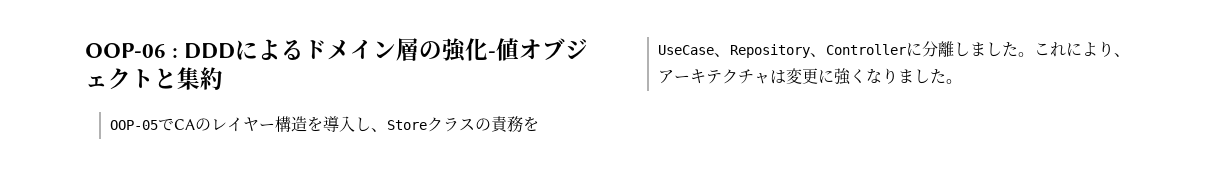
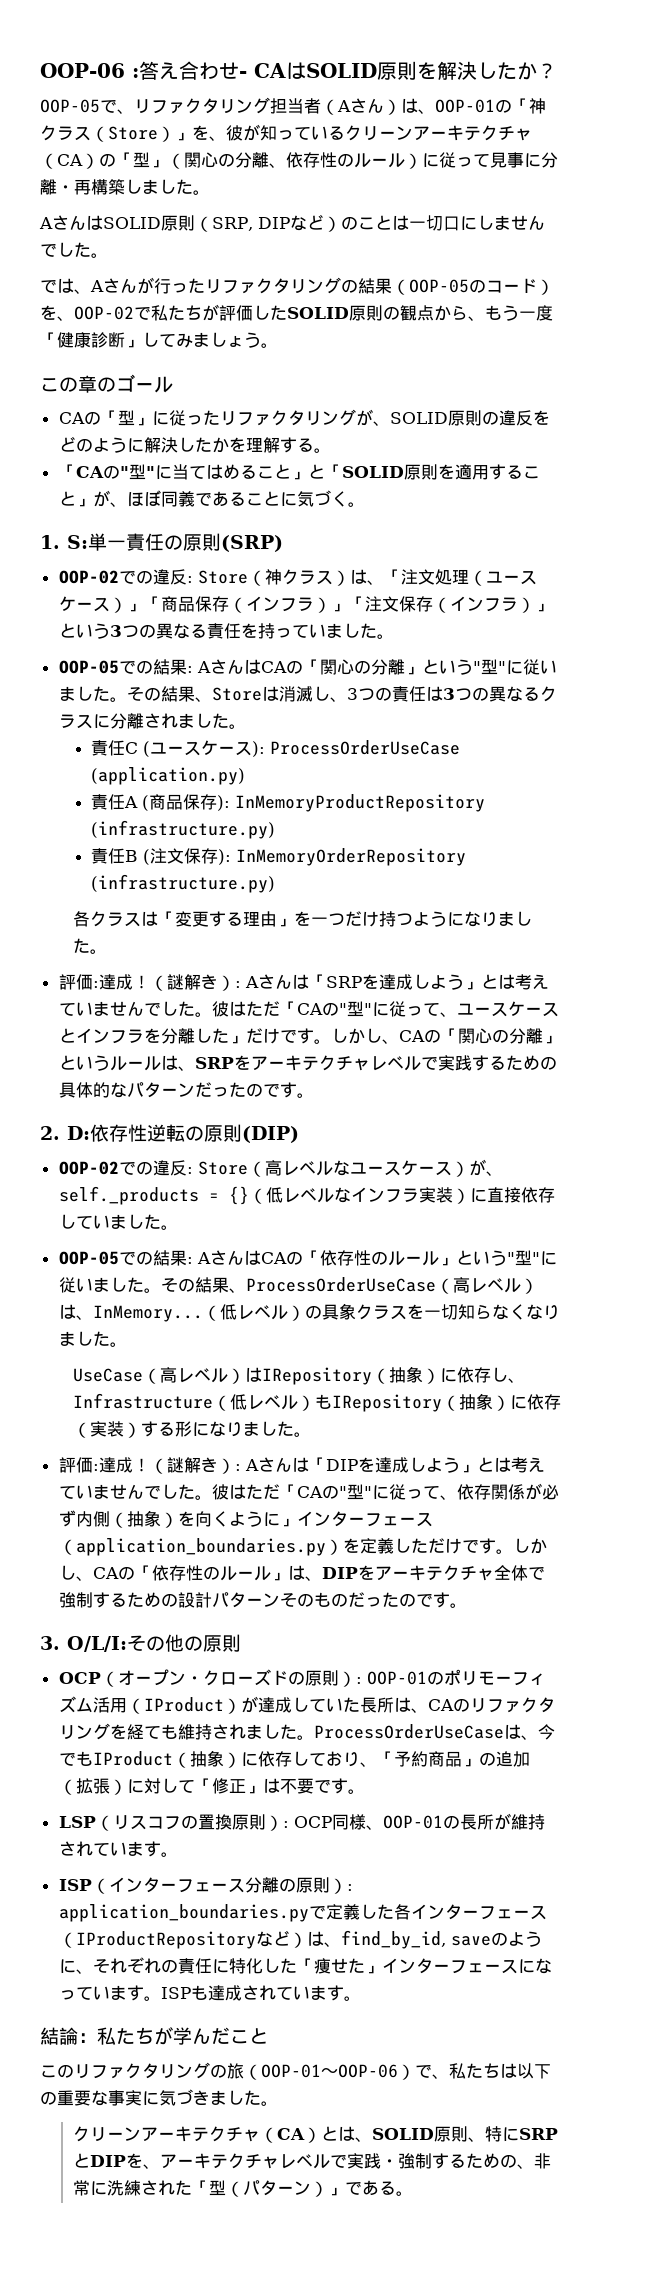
- OOP-06 : DDDによるドメイン層の強化-値オブジェクトと集約
- OOP-05でCAのレイヤー構造を導入し、Storeクラスの責務をUseCase、Repository、Controllerに分離しました。これにより、アーキテクチャは変更に強くなりました。
+ OOP-06 :答え合わせ- CAはSOLID原則を解決したか？
+ OOP-05で、リファクタリング担当者（Aさん）は、OOP-01の「神クラス（Store）」を、彼が知っているクリーンアーキテクチャ（CA）の「型」（関心の分離、依存性のルール）に従って見事に分離・再構築しました。
+ AさんはSOLID原則（SRP, DIPなど）のことは一切口にしませんでした。
+ では、Aさんが行ったリファクタリングの結果（OOP-05のコード）を、OOP-02で私たちが評価したSOLID原則の観点から、もう一度「健康診断」してみましょう。
+ この章のゴール
+ CAの「型」に従ったリファクタリングが、SOLID原則の違反をどのように解決したかを理解する。
+ 「CAの"型"に当てはめること」と「SOLID原則を適用すること」が、ほぼ同義であることに気づく。
+ 1. S:単一責任の原則(SRP)
+ OOP-02での違反: Store（神クラス）は、「注文処理（ユースケース）」「商品保存（インフラ）」「注文保存（インフラ）」という3つの異なる責任を持っていました。
+ OOP-05での結果: AさんはCAの「関心の分離」という"型"に従いました。その結果、Storeは消滅し、3つの責任は3つの異なるクラスに分離されました。
+ 責任C (ユースケース): ProcessOrderUseCase (application.py)
+ 責任A (商品保存): InMemoryProductRepository (infrastructure.py)
+ 責任B (注文保存): InMemoryOrderRepository (infrastructure.py)
+ 各クラスは「変更する理由」を一つだけ持つようになりました。
+ 評価:達成！（謎解き）: Aさんは「SRPを達成しよう」とは考えていませんでした。彼はただ「CAの"型"に従って、ユースケースとインフラを分離した」だけです。しかし、CAの「関心の分離」というルールは、SRPをアーキテクチャレベルで実践するための具体的なパターンだったのです。
+ 2. D:依存性逆転の原則(DIP)
+ OOP-02での違反: Store（高レベルなユースケース）が、self._products = {}（低レベルなインフラ実装）に直接依存していました。
+ OOP-05での結果: AさんはCAの「依存性のルール」という"型"に従いました。その結果、ProcessOrderUseCase（高レベル）は、InMemory...（低レベル）の具象クラスを一切知らなくなりました。
+ UseCase（高レベル）はIRepository（抽象）に依存し、Infrastructure（低レベル）もIRepository（抽象）に依存（実装）する形になりました。
+ 評価:達成！（謎解き）: Aさんは「DIPを達成しよう」とは考えていませんでした。彼はただ「CAの"型"に従って、依存関係が必ず内側（抽象）を向くように」インターフェース（application_boundaries.py）を定義しただけです。しかし、CAの「依存性のルール」は、DIPをアーキテクチャ全体で強制するための設計パターンそのものだったのです。
+ 3. O/L/I:その他の原則
+ OCP（オープン・クローズドの原則）: OOP-01のポリモーフィズム活用（IProduct）が達成していた長所は、CAのリファクタリングを経ても維持されました。ProcessOrderUseCaseは、今でもIProduct（抽象）に依存しており、「予約商品」の追加（拡張）に対して「修正」は不要です。
+ LSP（リスコフの置換原則）: OCP同様、OOP-01の長所が維持されています。
+ ISP（インターフェース分離の原則）: application_boundaries.pyで定義した各インターフェース（IProductRepositoryなど）は、find_by_id, saveのように、それぞれの責任に特化した「痩せた」インターフェースになっています。ISPも達成されています。
+ 結論：私たちが学んだこと
+ このリファクタリングの旅（OOP-01〜OOP-06）で、私たちは以下の重要な事実に気づきました。
+ クリーンアーキテクチャ（CA）とは、SOLID原則、特にSRPとDIPを、アーキテクチャレベルで実践・強制するための、非常に洗練された「型（パターン）」である。

